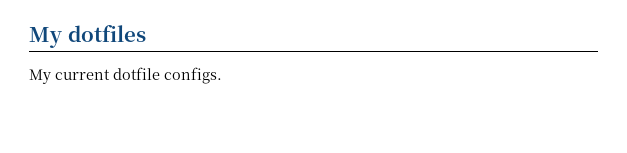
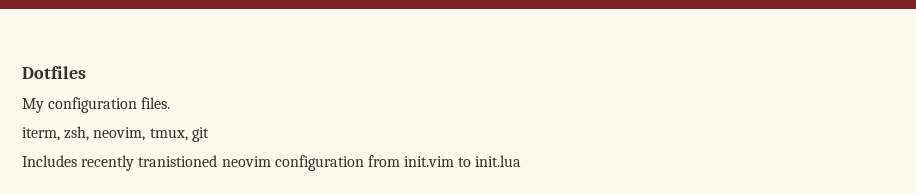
- My dotfiles
- My current dotfile configs.
+ Dotfiles
+ My configuration files.
+ iterm, zsh, neovim, tmux, git
+ Includes recently tranistioned neovim configuration from init.vim to init.lua

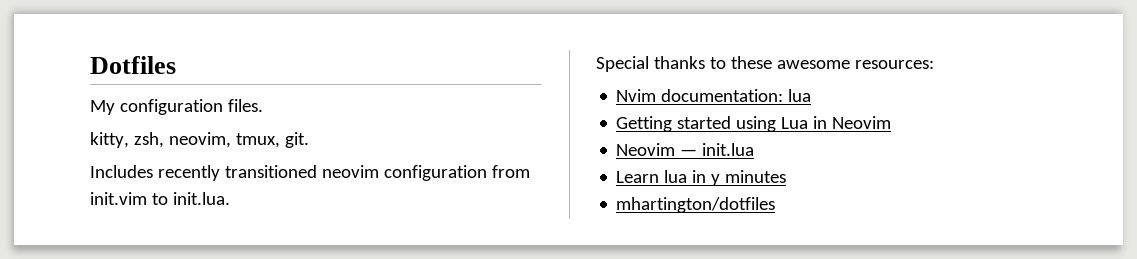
- iterm, zsh, neovim, tmux, git
+ kitty, zsh, neovim, tmux, git.
- Includes recently tranistioned neovim configuration from init.vim to init.lua
+ Includes recently transitioned neovim configuration from init.vim to init.lua.
+ Special thanks to these awesome resources:
+ Nvim documentation: lua
+ Getting started using Lua in Neovim
+ Neovim — init.lua
+ Learn lua in y minutes
+ mhartington/dotfiles

